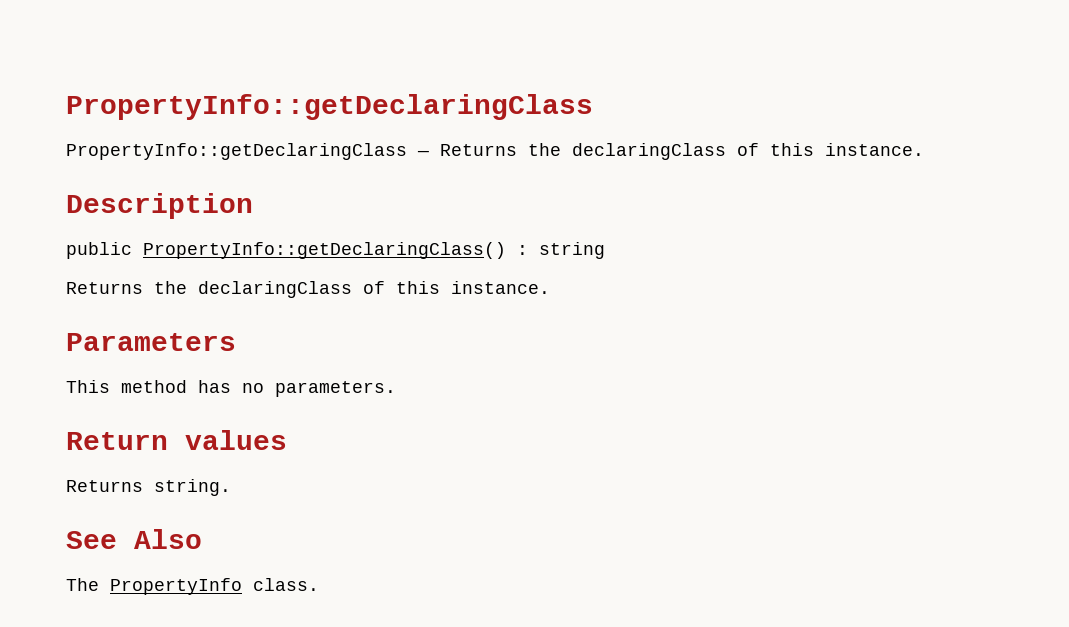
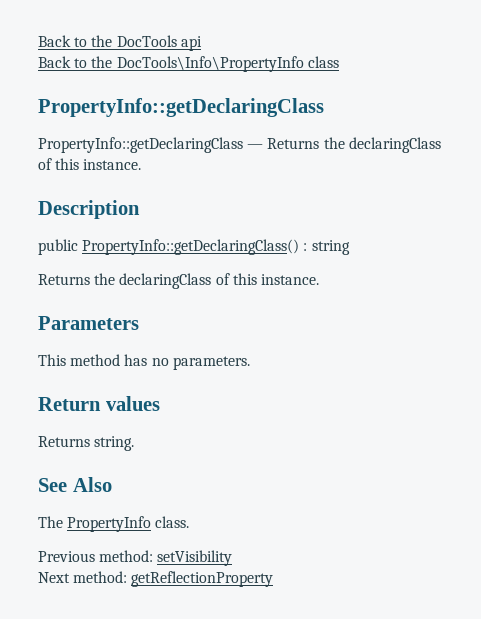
+ Back to the DocTools api
+ Back to the DocTools\Info\PropertyInfo class
+ Previous method: setVisibility
+ Next method: getReflectionProperty

